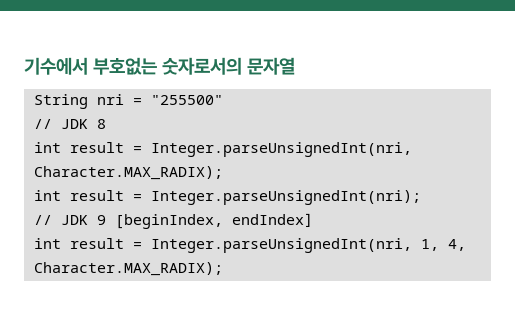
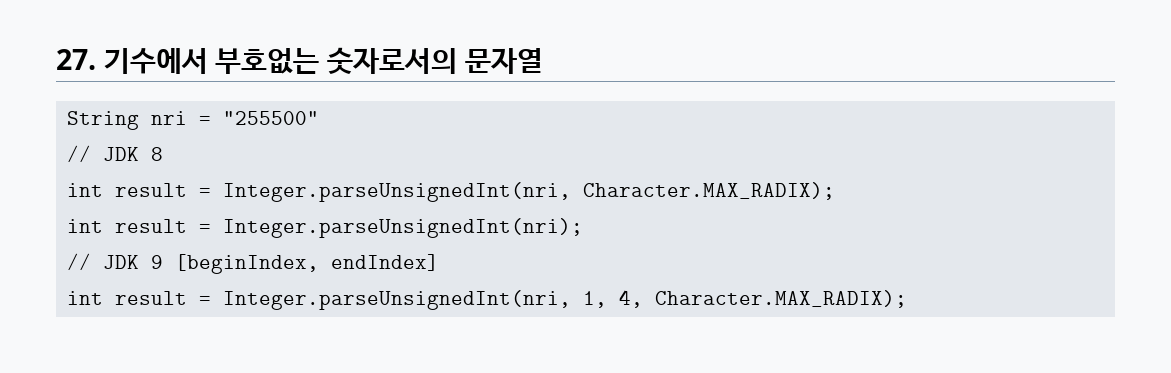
- 기수에서 부호없는 숫자로서의 문자열
+ 27. 기수에서 부호없는 숫자로서의 문자열

